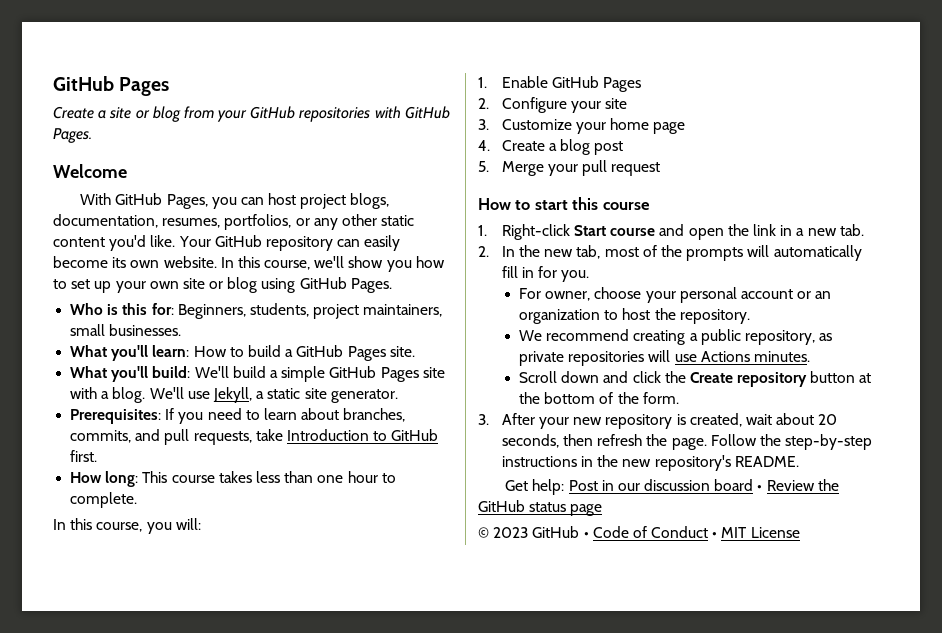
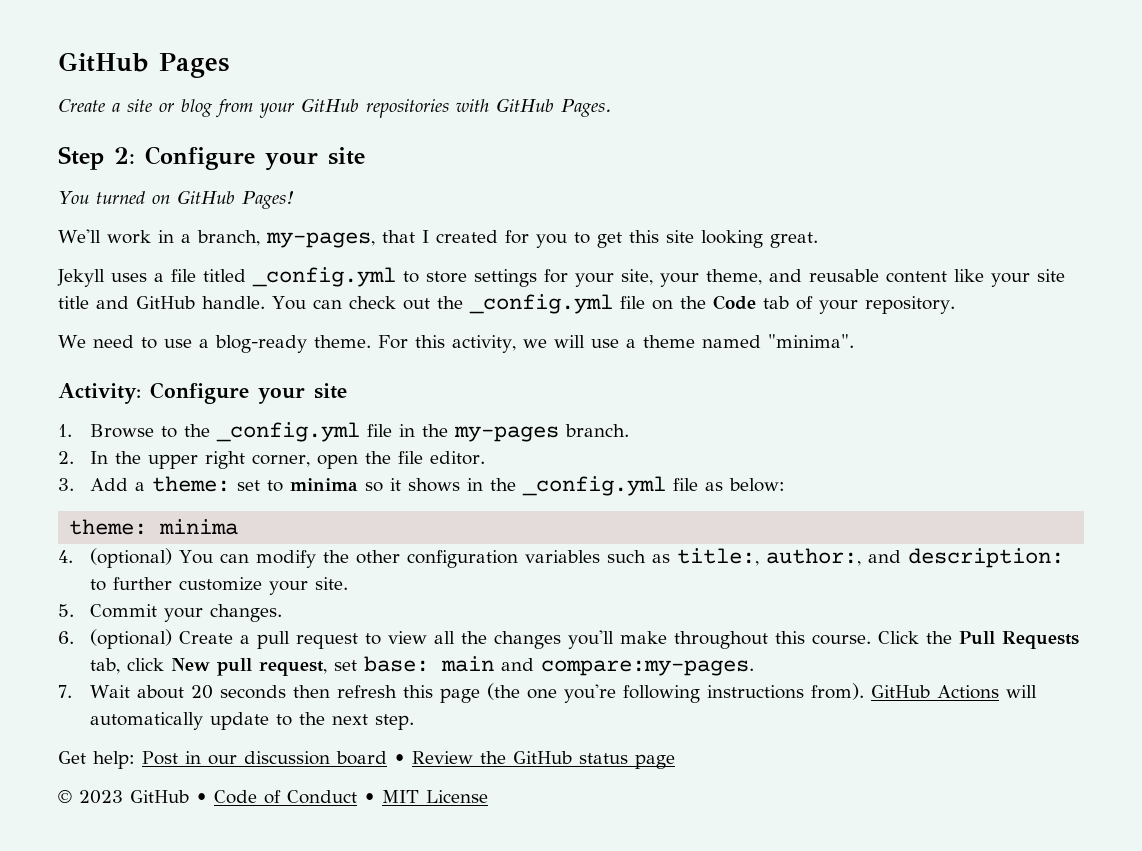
- Welcome
- With GitHub Pages, you can host project blogs, documentation, resumes, portfolios, or any other static content you'd like. Your GitHub repository can easily become its own website. In this course, we'll show you how to set up your own site or blog using GitHub Pages.
- Who is this for: Beginners, students, project maintainers, small businesses.
- What you'll learn: How to build a GitHub Pages site.
- What you'll build: We'll build a simple GitHub Pages site with a blog. We'll use Jekyll, a static site generator.
- Prerequisites: If you need to learn about branches, commits, and pull requests, take Introduction to GitHub first.
- How long: This course takes less than one hour to complete.
- In this course, you will:
- 1. Enable GitHub Pages
- 2. Configure your site
- 3. Customize your home page
- 4. Create a blog post
- 5. Merge your pull request
- How to start this course
- 1. Right-click Start course and open the link in a new tab.
- 2. In the new tab, most of the prompts will automatically fill in for you.
- For owner, choose your personal account or an organization to host the repository.
- We recommend creating a public repository, as private repositories will use Actions minutes.
- Scroll down and click the Create repository button at the bottom of the form.
- 3. After your new repository is created, wait about 20 seconds, then refresh the page. Follow the step-by-step instructions in the new repository's README.
+ Step 2: Configure your site
+ You turned on GitHub Pages!
+ We'll work in a branch, my-pages, that I created for you to get this site looking great.
+ Jekyll uses a file titled _config.yml to store settings for your site, your theme, and reusable content like your site title and GitHub handle. You can check out the _config.yml file on the Code tab of your repository.
+ We need to use a blog-ready theme. For this activity, we will use a theme named "minima".
+ Activity: Configure your site
+ 1. Browse to the _config.yml file in the my-pages branch.
+ 2. In the upper right corner, open the file editor.
+ 3. Add a theme: set to minima so it shows in the _config.yml file as below:
+ theme: minima
+ 4. (optional) You can modify the other configuration variables such as title:, author:, and description: to further customize your site.
+ 5. Commit your changes.
+ 6. (optional) Create a pull request to view all the changes you'll make throughout this course. Click the Pull Requests tab, click New pull request, set base: main and compare:my-pages.
+ 7. Wait about 20 seconds then refresh this page (the one you're following instructions from). GitHub Actions will automatically update to the next step.

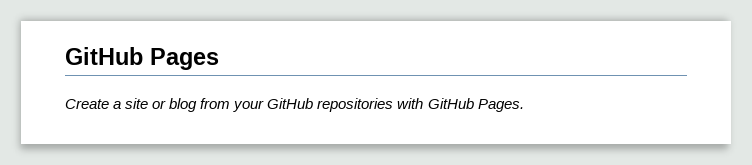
- Step 2: Configure your site
- You turned on GitHub Pages!
- We'll work in a branch, my-pages, that I created for you to get this site looking great.
- Jekyll uses a file titled _config.yml to store settings for your site, your theme, and reusable content like your site title and GitHub handle. You can check out the _config.yml file on the Code tab of your repository.
- We need to use a blog-ready theme. For this activity, we will use a theme named "minima".
- Activity: Configure your site
- 1. Browse to the _config.yml file in the my-pages branch.
- 2. In the upper right corner, open the file editor.
- 3. Add a theme: set to minima so it shows in the _config.yml file as below:
- theme: minima
- 4. (optional) You can modify the other configuration variables such as title:, author:, and description: to further customize your site.
- 5. Commit your changes.
- 6. (optional) Create a pull request to view all the changes you'll make throughout this course. Click the Pull Requests tab, click New pull request, set base: main and compare:my-pages.
- 7. Wait about 20 seconds then refresh this page (the one you're following instructions from). GitHub Actions will automatically update to the next step.
- Get help: Post in our discussion board • Review the GitHub status page
- © 2023 GitHub • Code of Conduct • MIT License

